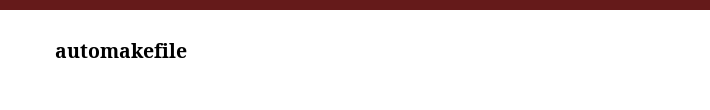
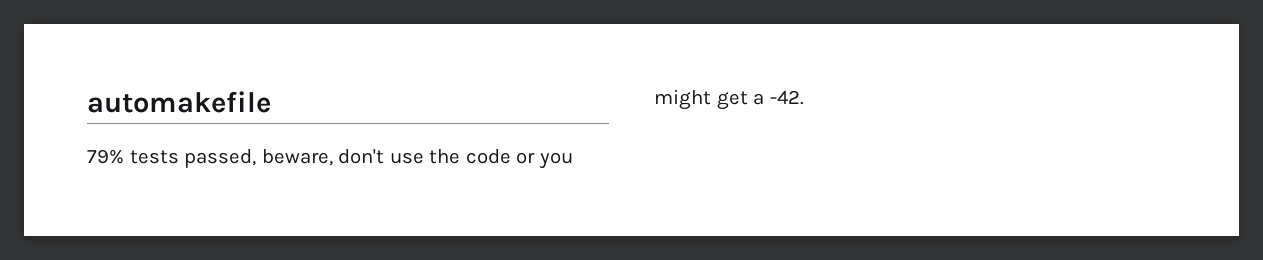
+ 79% tests passed, beware, don't use the code or you might get a -42.

